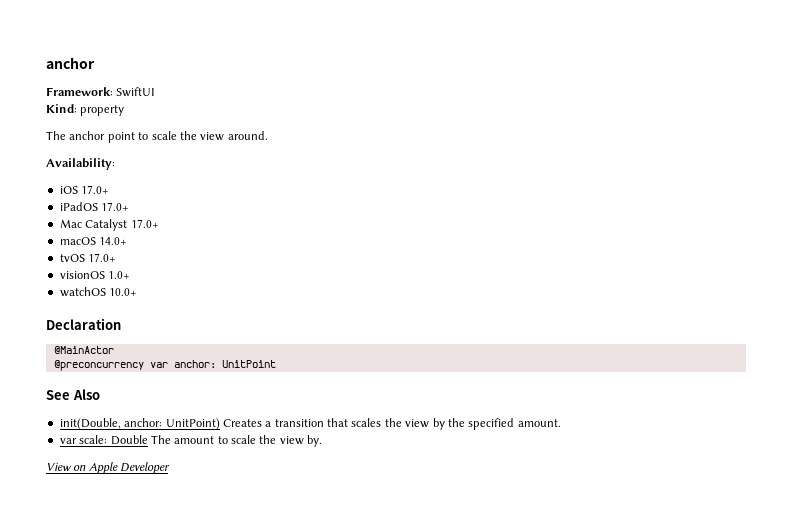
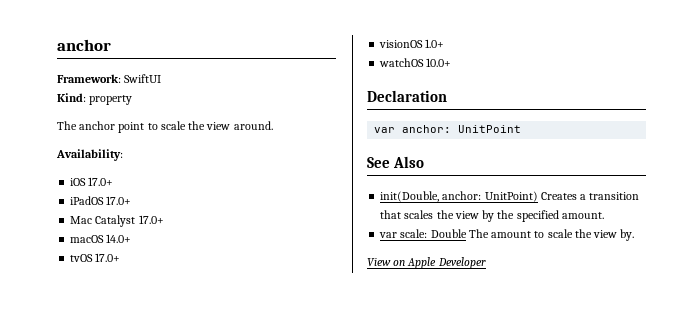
- @MainActor
- @preconcurrency var anchor: UnitPoint
+ var anchor: UnitPoint

